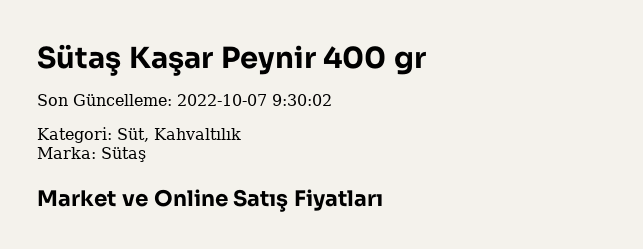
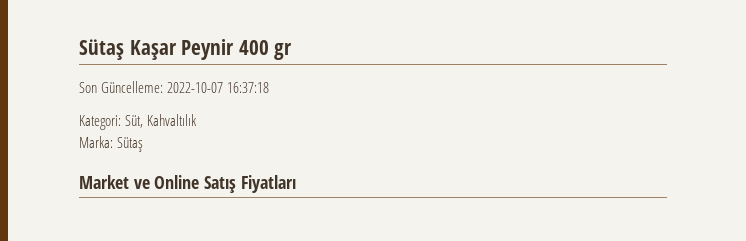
- Son Güncelleme: 2022-10-07 9:30:02
+ Son Güncelleme: 2022-10-07 16:37:18

